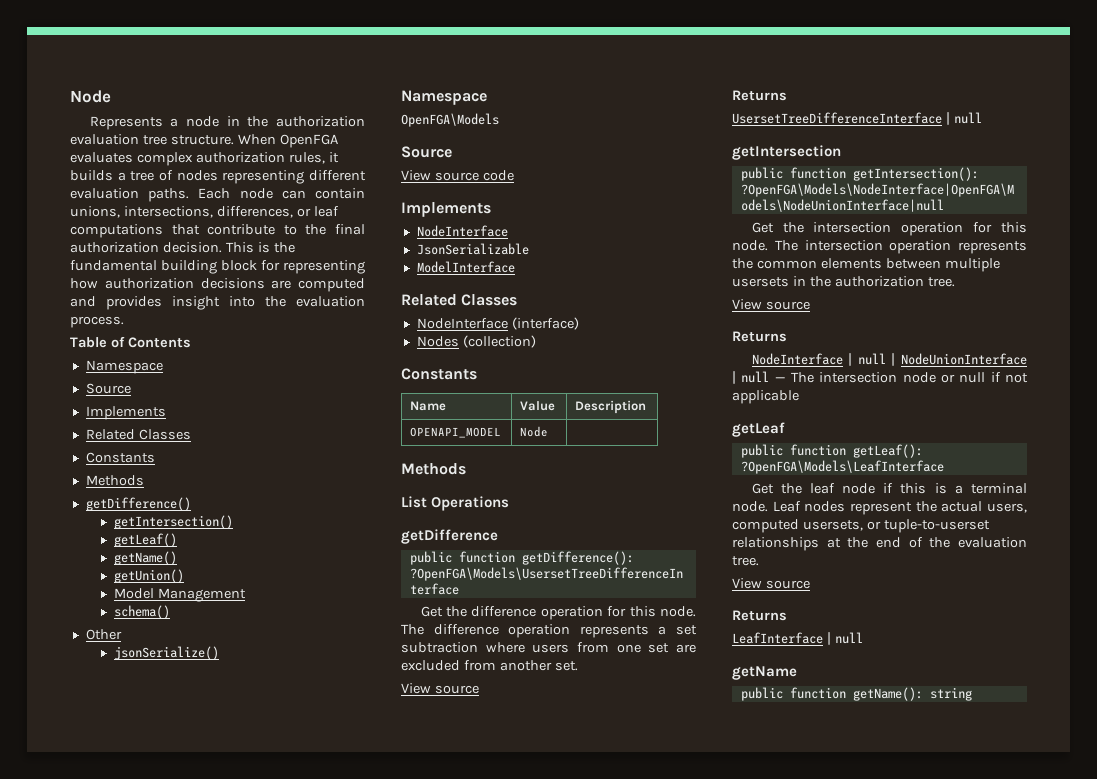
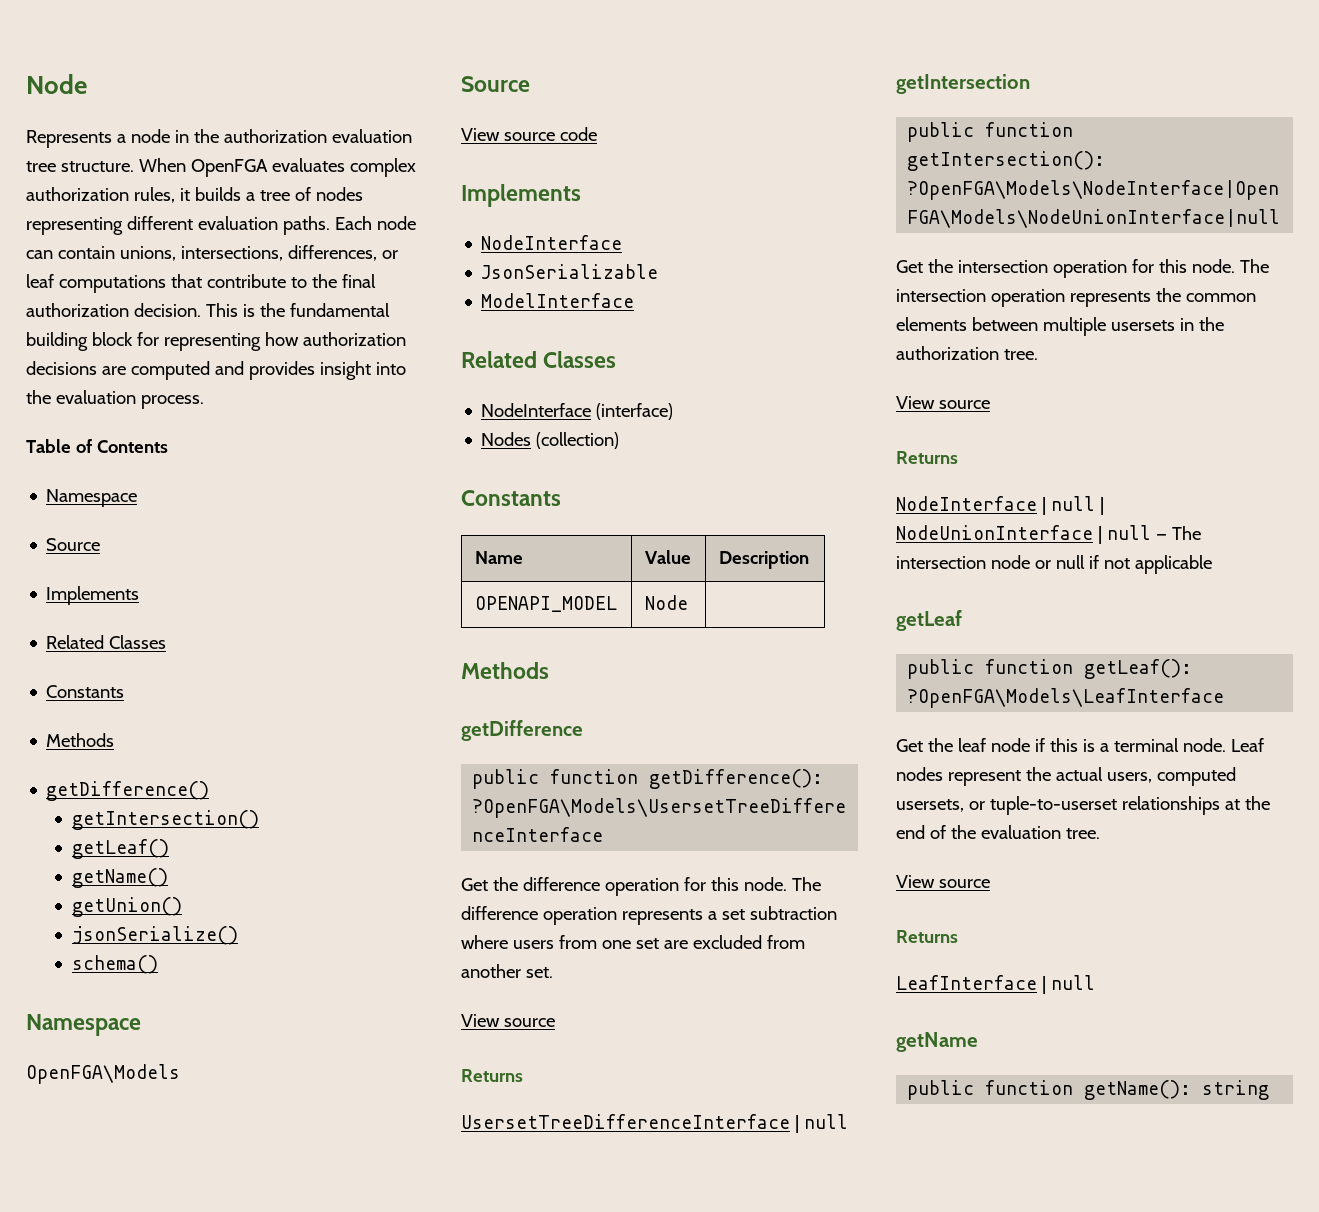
- Model Management
+ jsonSerialize()
- Other
- jsonSerialize()
- List Operations

